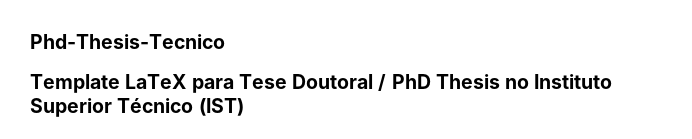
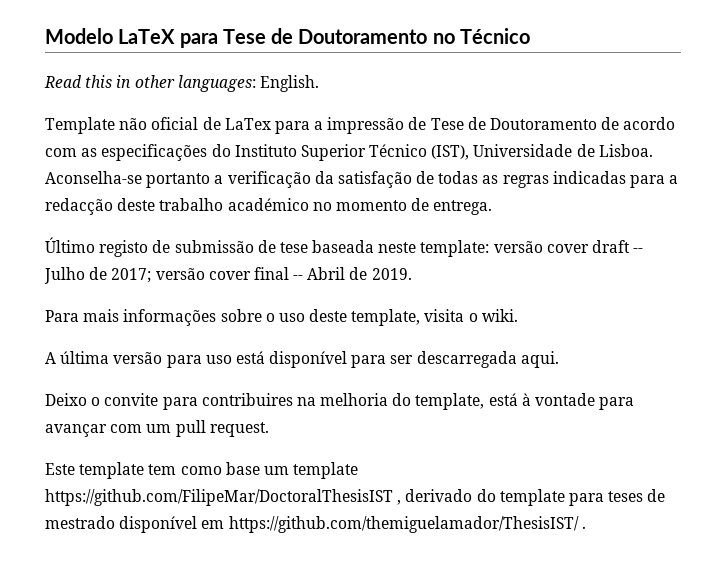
- Phd-Thesis-Tecnico
- Template LaTeX para Tese Doutoral / PhD Thesis no Instituto Superior Técnico (IST)
+ Modelo LaTeX para Tese de Doutoramento no Técnico
+ Read this in other languages: English.
+ Template não oficial de LaTex para a impressão de Tese de Doutoramento de acordo com as especificações do Instituto Superior Técnico (IST), Universidade de Lisboa. Aconselha-se portanto a verificação da satisfação de todas as regras indicadas para a redacção deste trabalho académico no momento de entrega.
+ Último registo de submissão de tese baseada neste template: versão cover draft -- Julho de 2017; versão cover final -- Abril de 2019.
+ Para mais informações sobre o uso deste template, visita o wiki.
+ A última versão para uso está disponível para ser descarregada aqui.
+ Deixo o convite para contribuires na melhoria do template, está à vontade para avançar com um pull request.
+ Este template tem como base um template https://github.com/FilipeMar/DoctoralThesisIST , derivado do template para teses de mestrado disponível em https://github.com/themiguelamador/ThesisIST/ .

